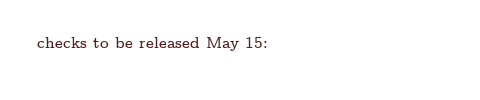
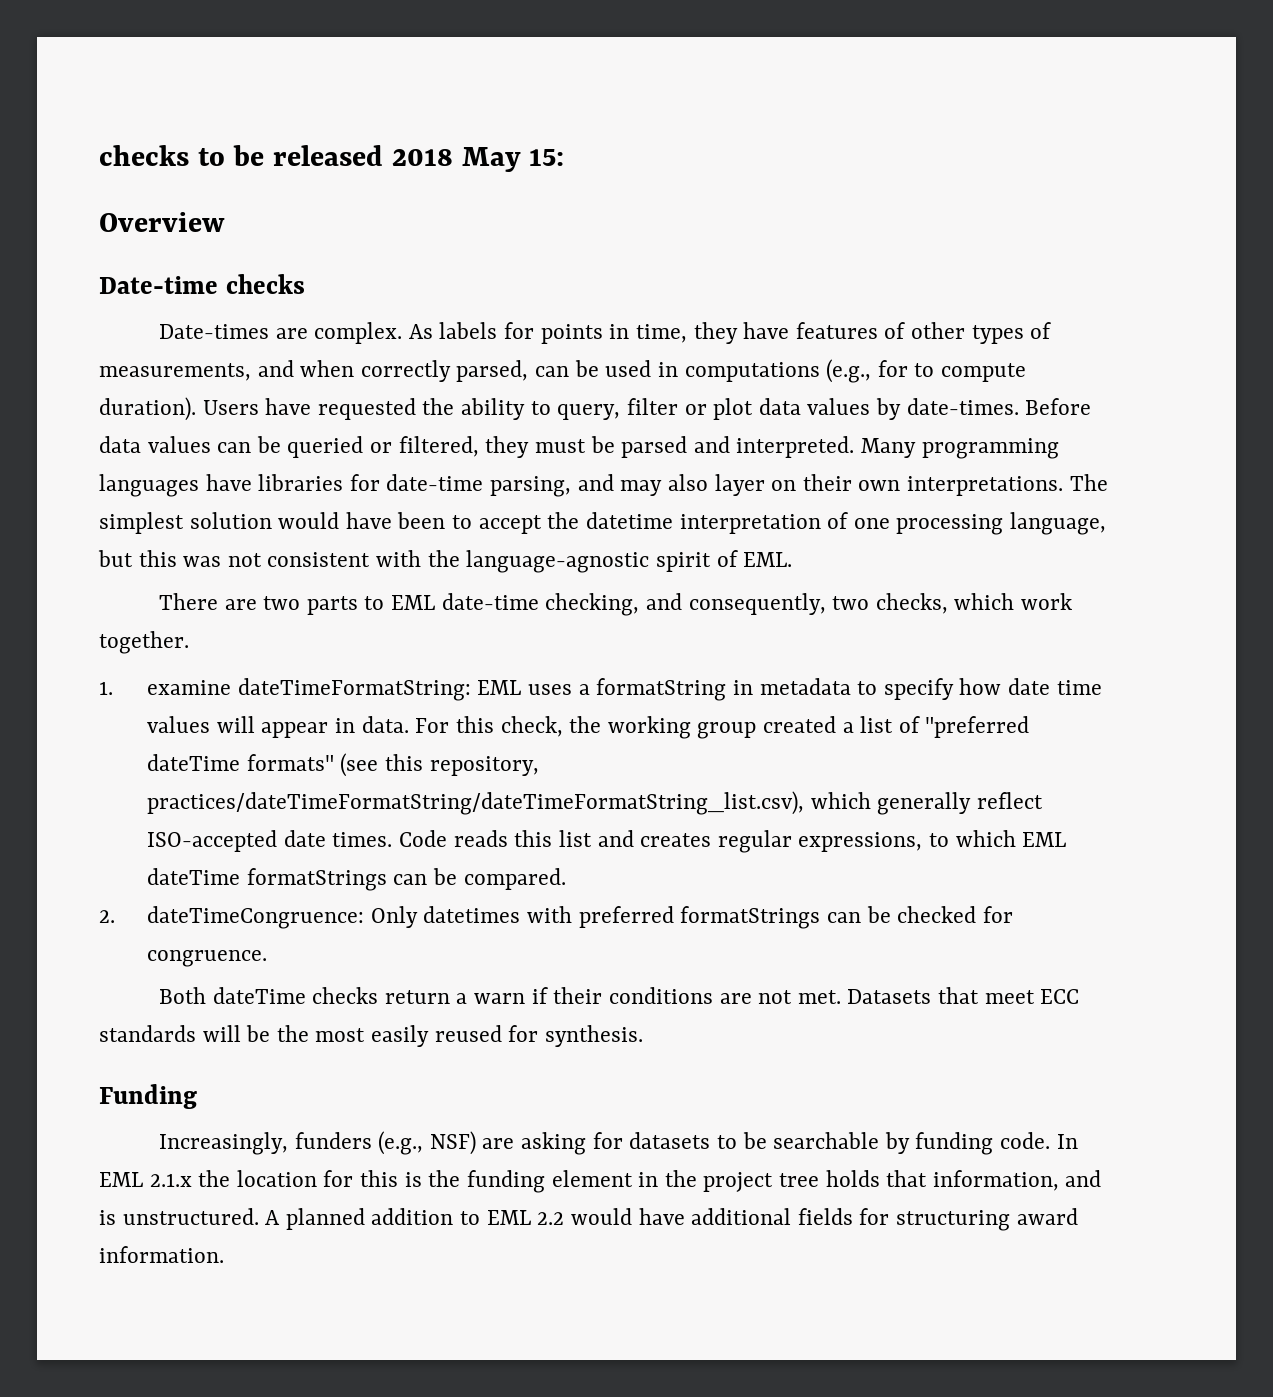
- checks to be released May 15:
+ checks to be released 2018 May 15:
+ Overview
+ Date-time checks
+ Date-times are complex. As labels for points in time, they have features of other types of measurements, and when correctly parsed, can be used in computations (e.g., for to compute duration). Users have requested the ability to query, filter or plot data values by date-times. Before data values can be queried or filtered, they must be parsed and interpreted. Many programming languages have libraries for date-time parsing, and may also layer on their own interpretations. The simplest solution would have been to accept the datetime interpretation of one processing language, but this was not consistent with the language-agnostic spirit of EML.
+ There are two parts to EML date-time checking, and consequently, two checks, which work together.
+ 1. examine dateTimeFormatString: EML uses a formatString in metadata to specify how date time values will appear in data. For this check, the working group created a list of "preferred dateTime formats" (see this repository, practices/dateTimeFormatString/dateTimeFormatString_list.csv), which generally reflect ISO-accepted date times. Code reads this list and creates regular expressions, to which EML dateTime formatStrings can be compared.
+ 2. dateTimeCongruence: Only datetimes with preferred formatStrings can be checked for congruence.
+ Both dateTime checks return a warn if their conditions are not met. Datasets that meet ECC standards will be the most easily reused for synthesis.
+ Funding
+ Increasingly, funders (e.g., NSF) are asking for datasets to be searchable by funding code. In EML 2.1.x the location for this is the funding element in the project tree holds that information, and is unstructured. A planned addition to EML 2.2 would have additional fields for structuring award information.

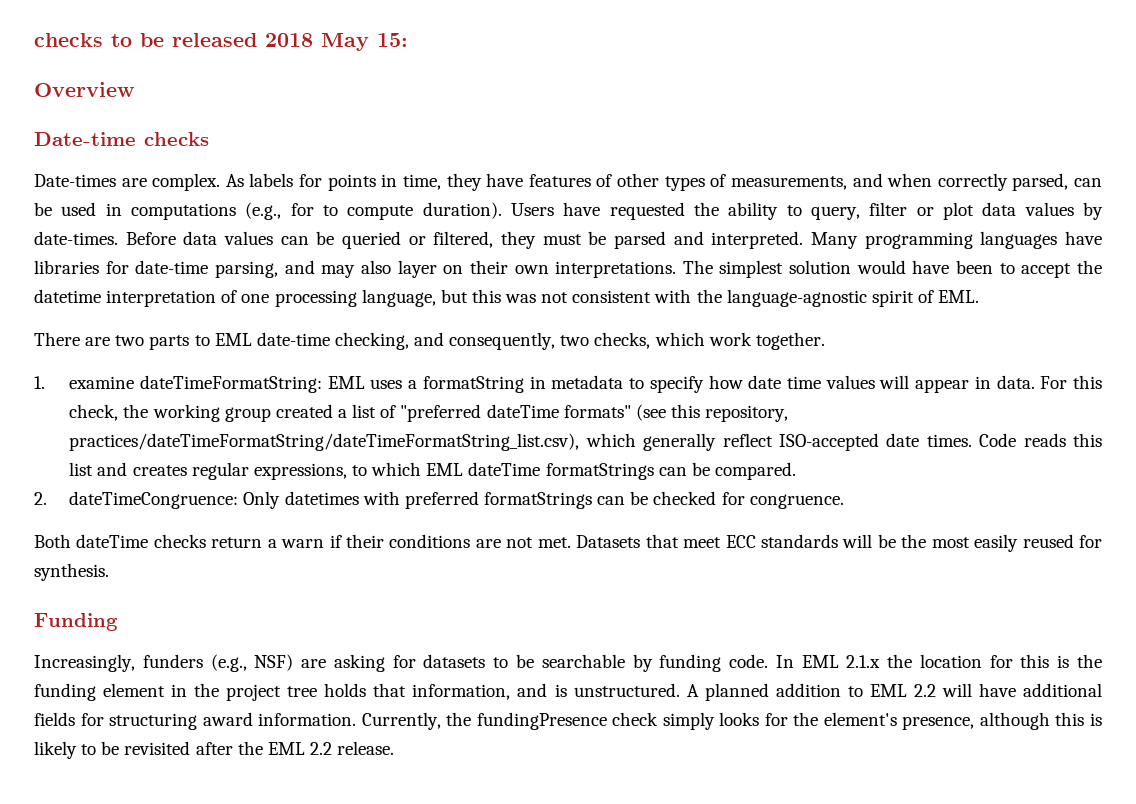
- A planned addition to EML 2.2 would have additional fields for structuring award information.
+ A planned addition to EML 2.2 will have additional fields for structuring award information.
+ Currently, the fundingPresence check simply looks for the element's presence, although this is likely to be revisited after the EML 2.2 release.

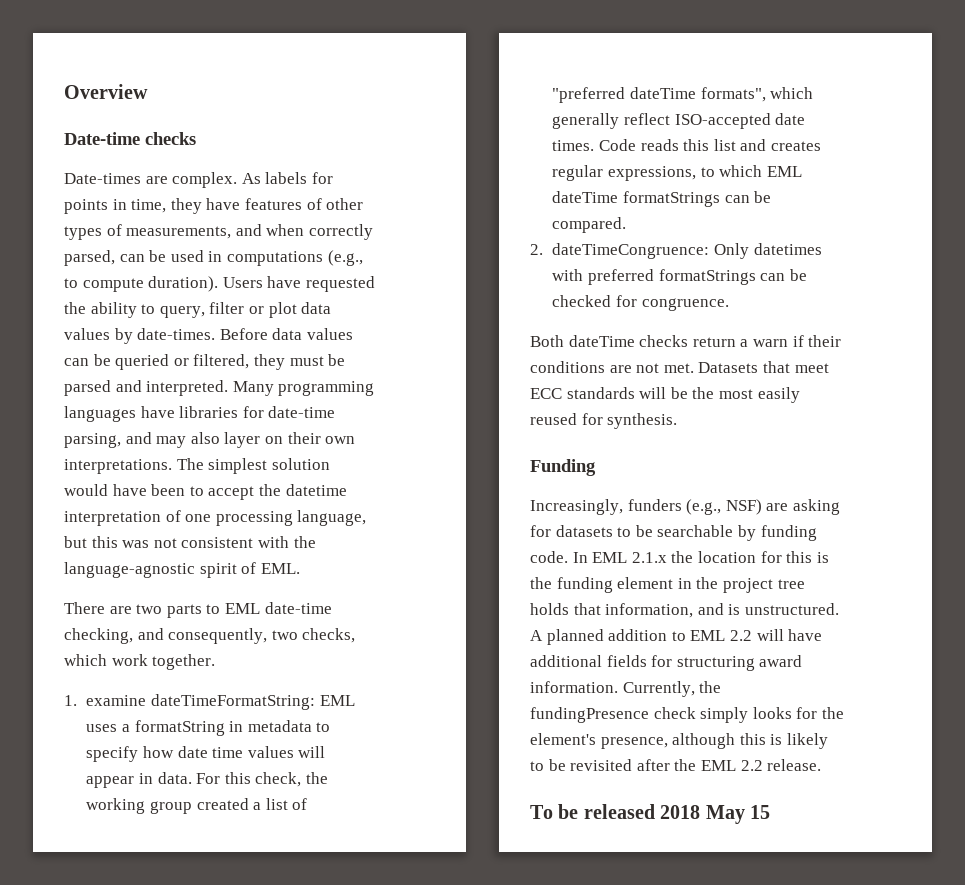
- checks to be released 2018 May 15:
- As labels for points in time, they have features of other types of measurements, and when correctly parsed, can be used in computations (e.g., for to compute duration).
+ As labels for points in time, they have features of other types of measurements, and when correctly parsed, can be used in computations (e.g., to compute duration).
- For this check, the working group created a list of "preferred dateTime formats" (see this repository, practices/dateTimeFormatString/dateTimeFormatString_list.csv), which generally reflect ISO-accepted date times.
+ For this check, the working group created a list of "preferred dateTime formats", which generally reflect ISO-accepted date times.
+ To be released 2018 May 15

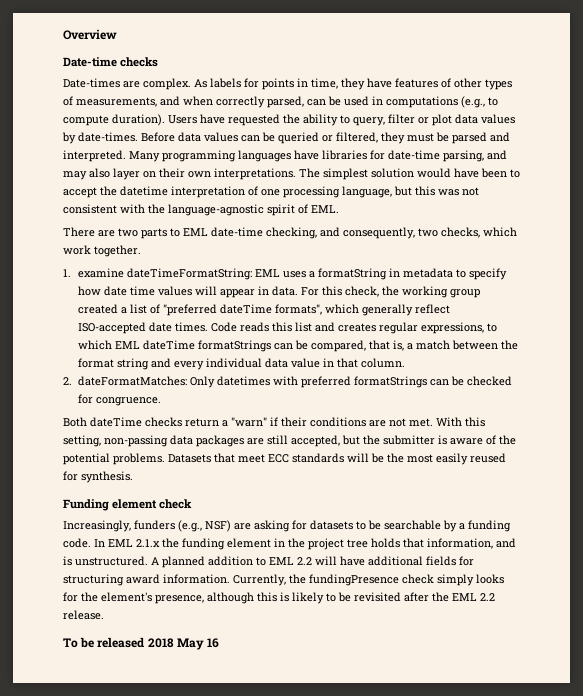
- Code reads this list and creates regular expressions, to which EML dateTime formatStrings can be compared.
+ Code reads this list and creates regular expressions, to which EML dateTime formatStrings can be compared, that is, a match between the format string and every individual data value in that column.
- 2. dateTimeCongruence: Only datetimes with preferred formatStrings can be checked for congruence.
+ 2. dateFormatMatches: Only datetimes with preferred formatStrings can be checked for congruence.
- Both dateTime checks return a warn if their conditions are not met.
+ Both dateTime checks return a "warn" if their conditions are not met.
+ With this setting, non-passing data packages are still accepted, but the submitter is aware of the potential problems.
- Funding
+ Funding element check
- Increasingly, funders (e.g., NSF) are asking for datasets to be searchable by funding code.
+ Increasingly, funders (e.g., NSF) are asking for datasets to be searchable by a funding code.
- In EML 2.1.x the location for this is the funding element in the project tree holds that information, and is unstructured.
+ In EML 2.1.x the funding element in the project tree holds that information, and is unstructured.
- To be released 2018 May 15
+ To be released 2018 May 16

